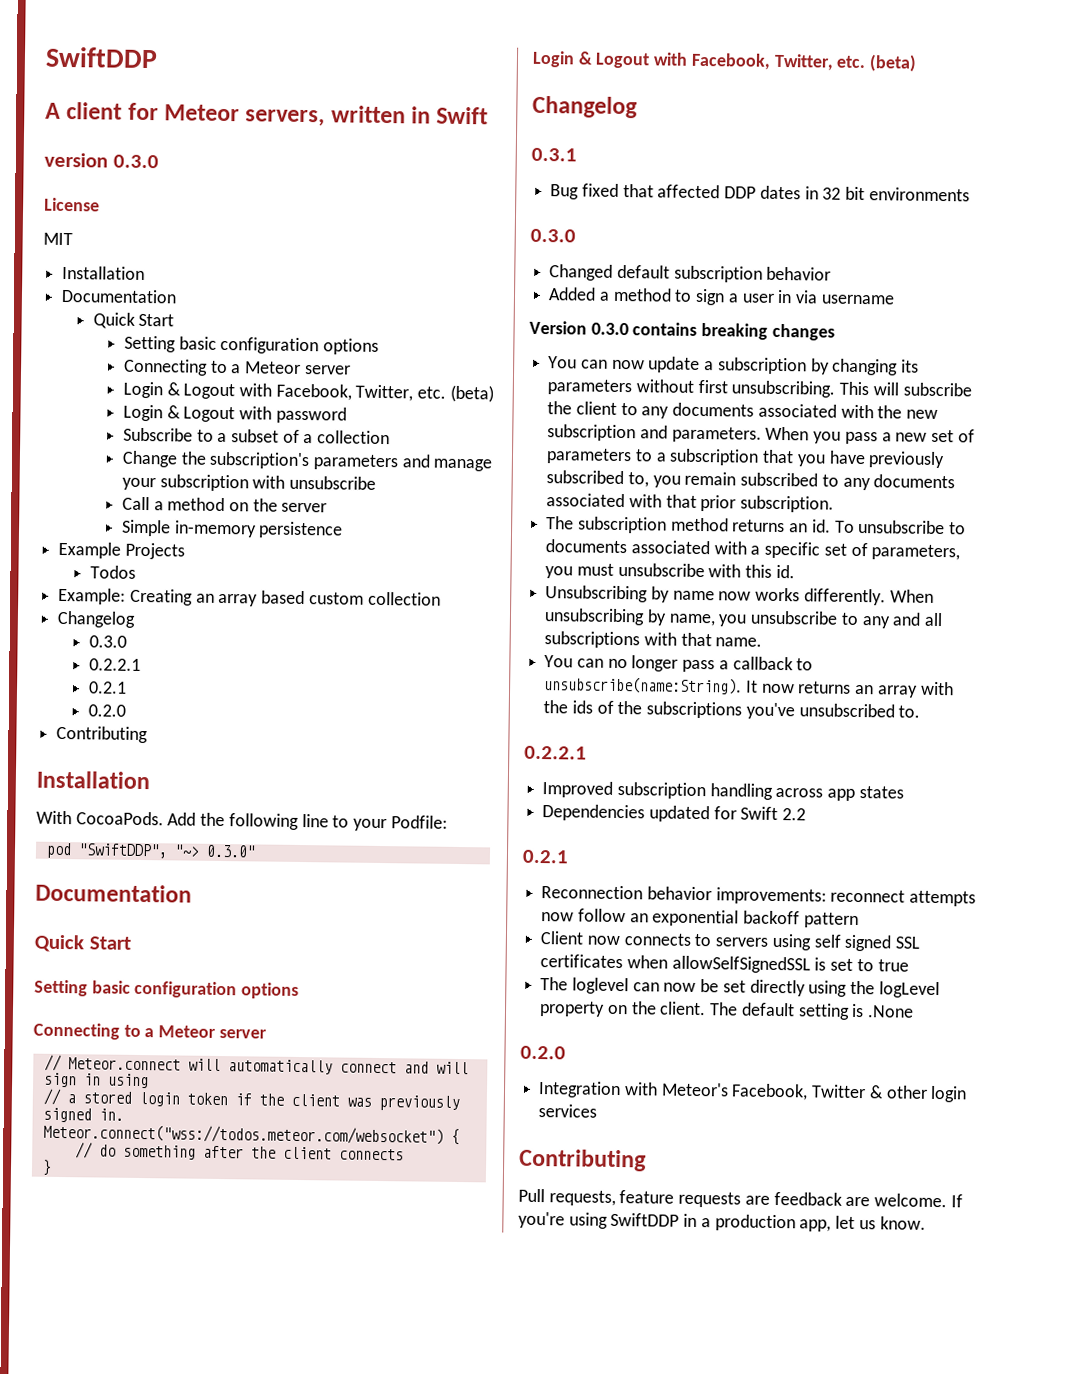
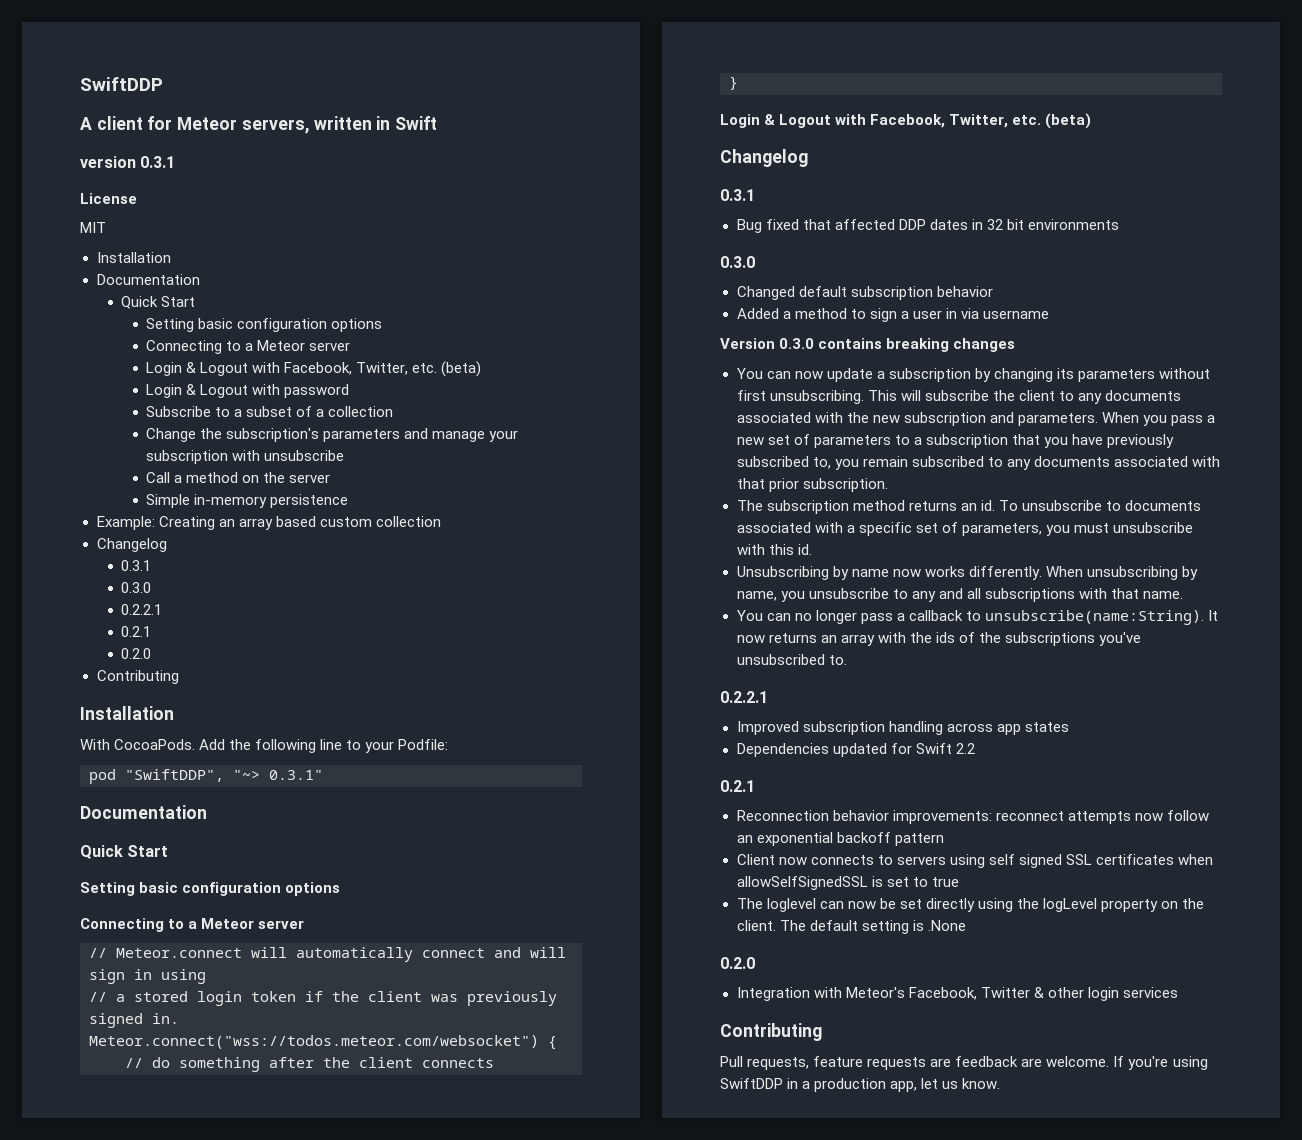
- version 0.3.0
+ version 0.3.1
- Example Projects
- Todos
  Example: Creating an array based custom collection
  Changelog
+ 0.3.1
- pod "SwiftDDP", "~> 0.3.0"
+ pod "SwiftDDP", "~> 0.3.1"

